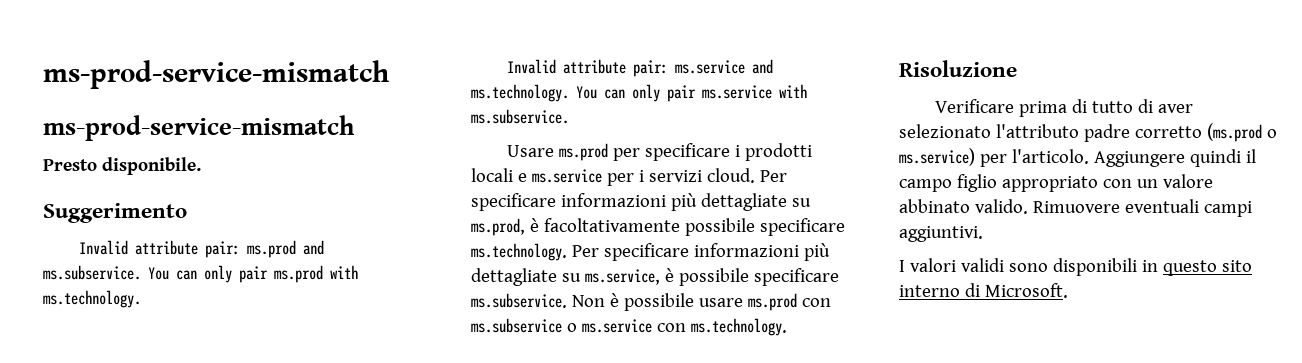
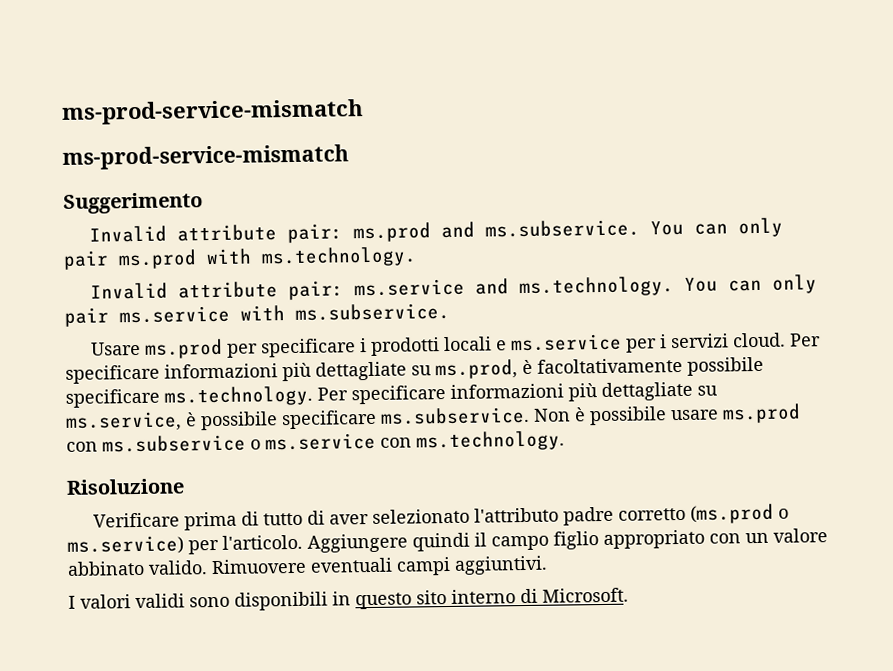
- Presto disponibile.

